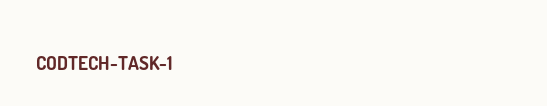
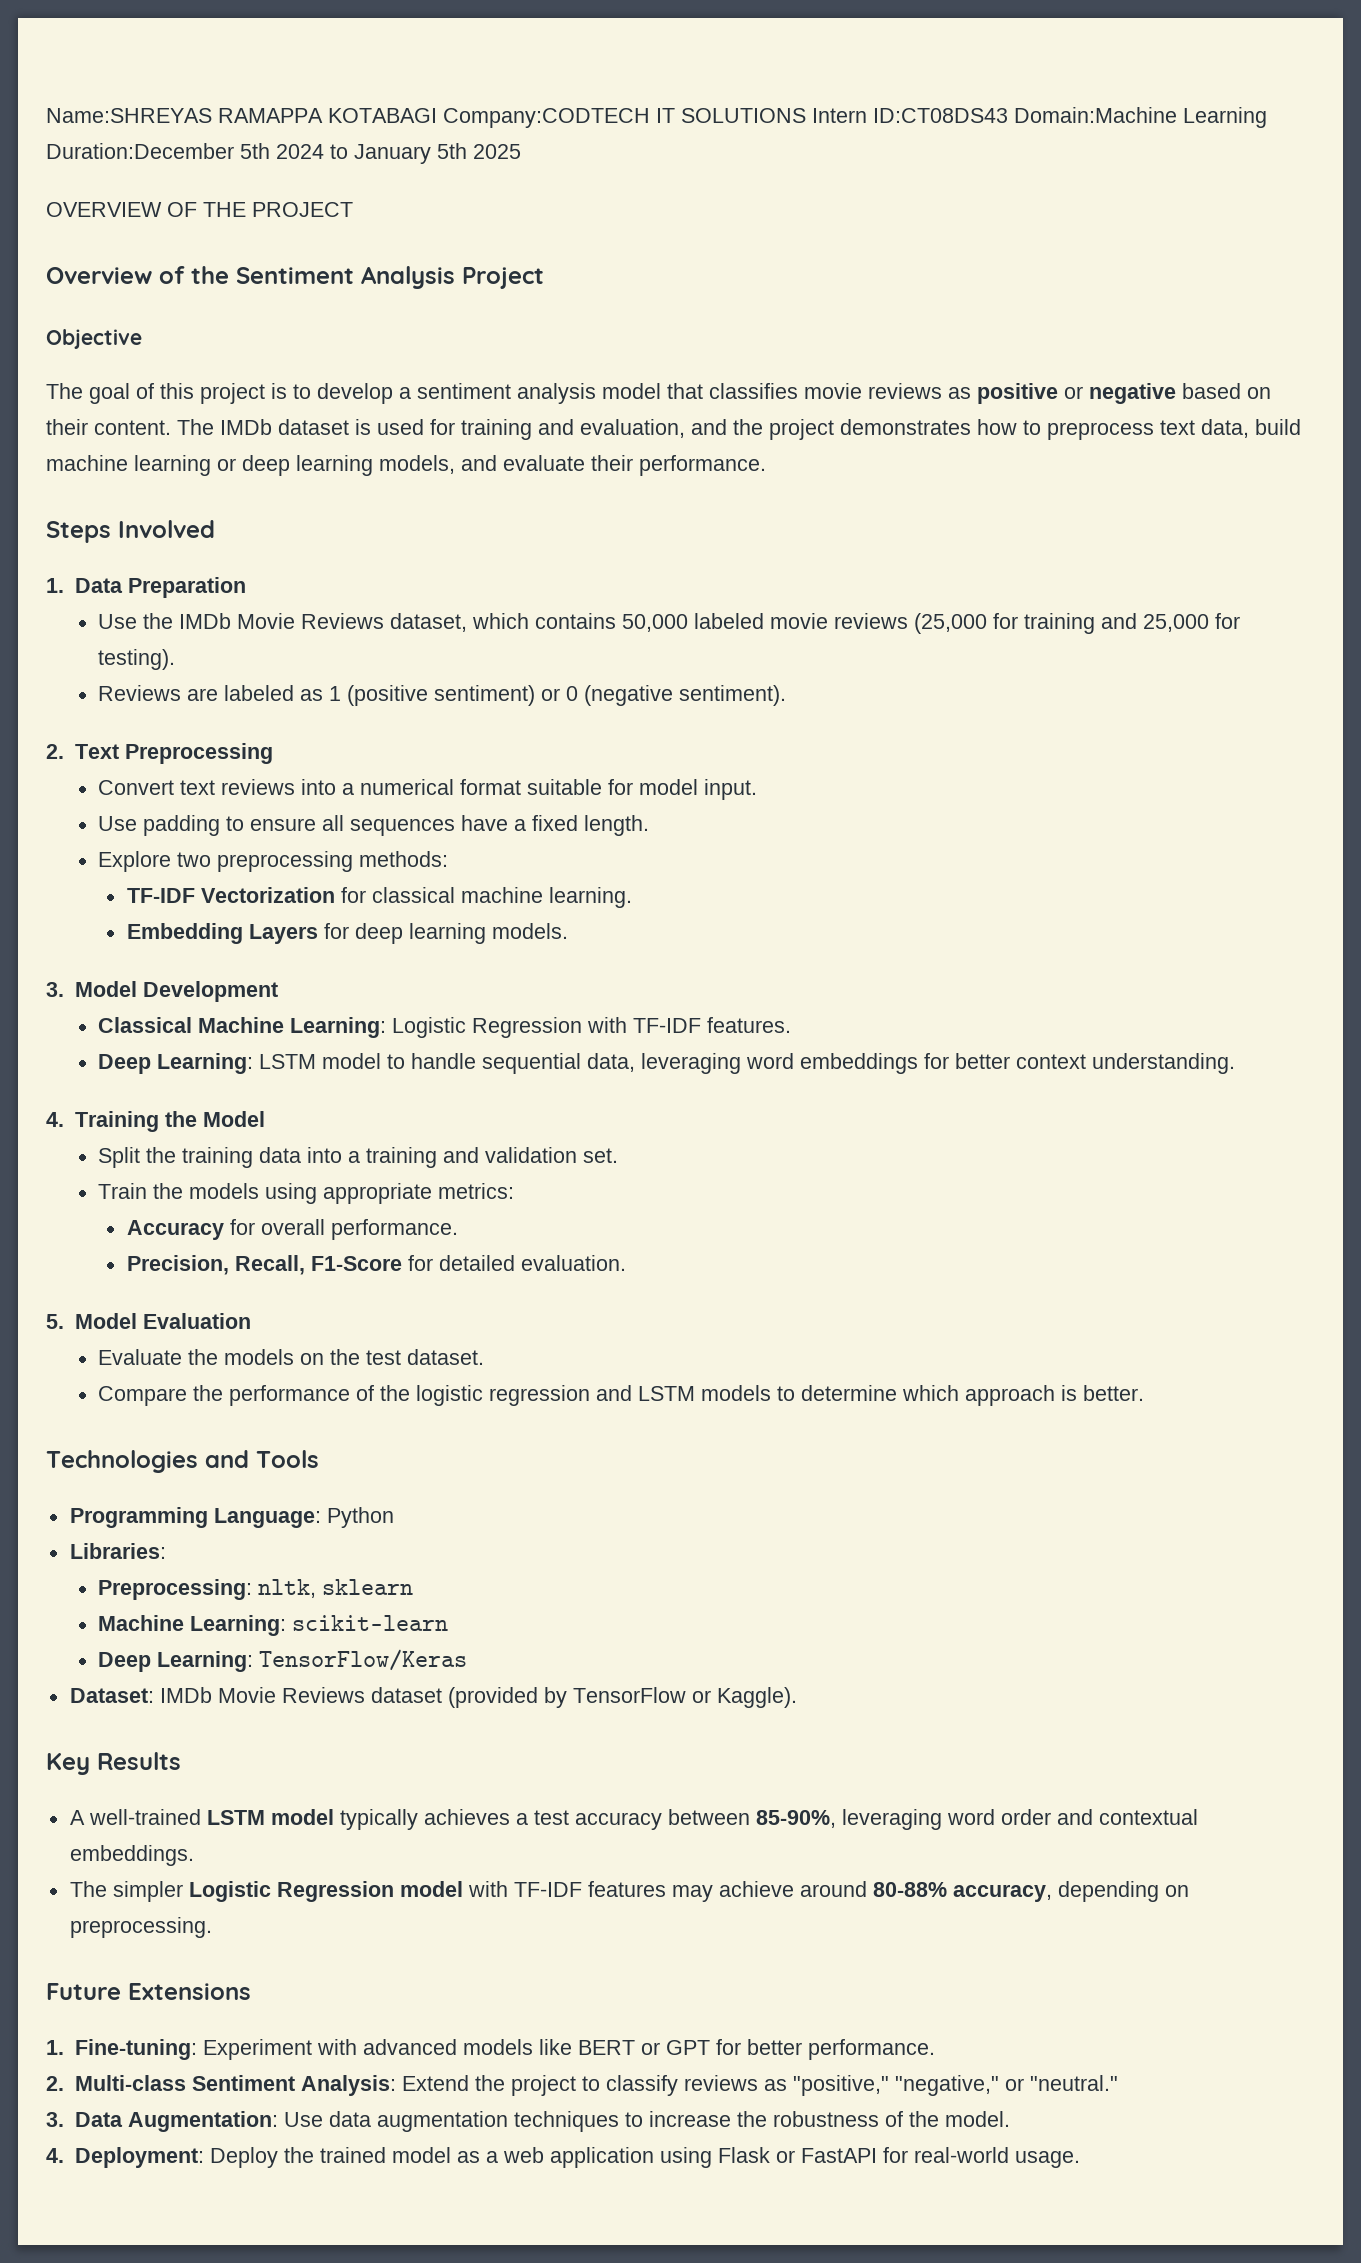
- CODTECH-TASK-1
+ Name:SHREYAS RAMAPPA KOTABAGI Company:CODTECH IT SOLUTIONS Intern ID:CT08DS43 Domain:Machine Learning Duration:December 5th 2024 to January 5th 2025
+ OVERVIEW OF THE PROJECT
+ Overview of the Sentiment Analysis Project
+ Objective
+ The goal of this project is to develop a sentiment analysis model that classifies movie reviews as positive or negative based on their content. The IMDb dataset is used for training and evaluation, and the project demonstrates how to preprocess text data, build machine learning or deep learning models, and evaluate their performance.
+ Steps Involved
+ 1. Data Preparation
+ Use the IMDb Movie Reviews dataset, which contains 50,000 labeled movie reviews (25,000 for training and 25,000 for testing).
+ Reviews are labeled as 1 (positive sentiment) or 0 (negative sentiment).
+ 2. Text Preprocessing
+ Convert text reviews into a numerical format suitable for model input.
+ Use padding to ensure all sequences have a fixed length.
+ Explore two preprocessing methods:
+ TF-IDF Vectorization for classical machine learning.
+ Embedding Layers for deep learning models.
+ 3. Model Development
+ Classical Machine Learning: Logistic Regression with TF-IDF features.
+ Deep Learning: LSTM model to handle sequential data, leveraging word embeddings for better context understanding.
+ 4. Training the Model
+ Split the training data into a training and validation set.
+ Train the models using appropriate metrics:
+ Accuracy for overall performance.
+ Precision, Recall, F1-Score for detailed evaluation.
+ 5. Model Evaluation
+ Evaluate the models on the test dataset.
+ Compare the performance of the logistic regression and LSTM models to determine which approach is better.
+ Technologies and Tools
+ Programming Language: Python
+ Libraries:
+ Preprocessing: nltk, sklearn
+ Machine Learning: scikit-learn
+ Deep Learning: TensorFlow/Keras
+ Dataset: IMDb Movie Reviews dataset (provided by TensorFlow or Kaggle).
+ Key Results
+ A well-trained LSTM model typically achieves a test accuracy between 85-90%, leveraging word order and contextual embeddings.
+ The simpler Logistic Regression model with TF-IDF features may achieve around 80-88% accuracy, depending on preprocessing.
+ Future Extensions
+ 1. Fine-tuning: Experiment with advanced models like BERT or GPT for better performance.
+ 2. Multi-class Sentiment Analysis: Extend the project to classify reviews as "positive," "negative," or "neutral."
+ 3. Data Augmentation: Use data augmentation techniques to increase the robustness of the model.
+ 4. Deployment: Deploy the trained model as a web application using Flask or FastAPI for real-world usage.

